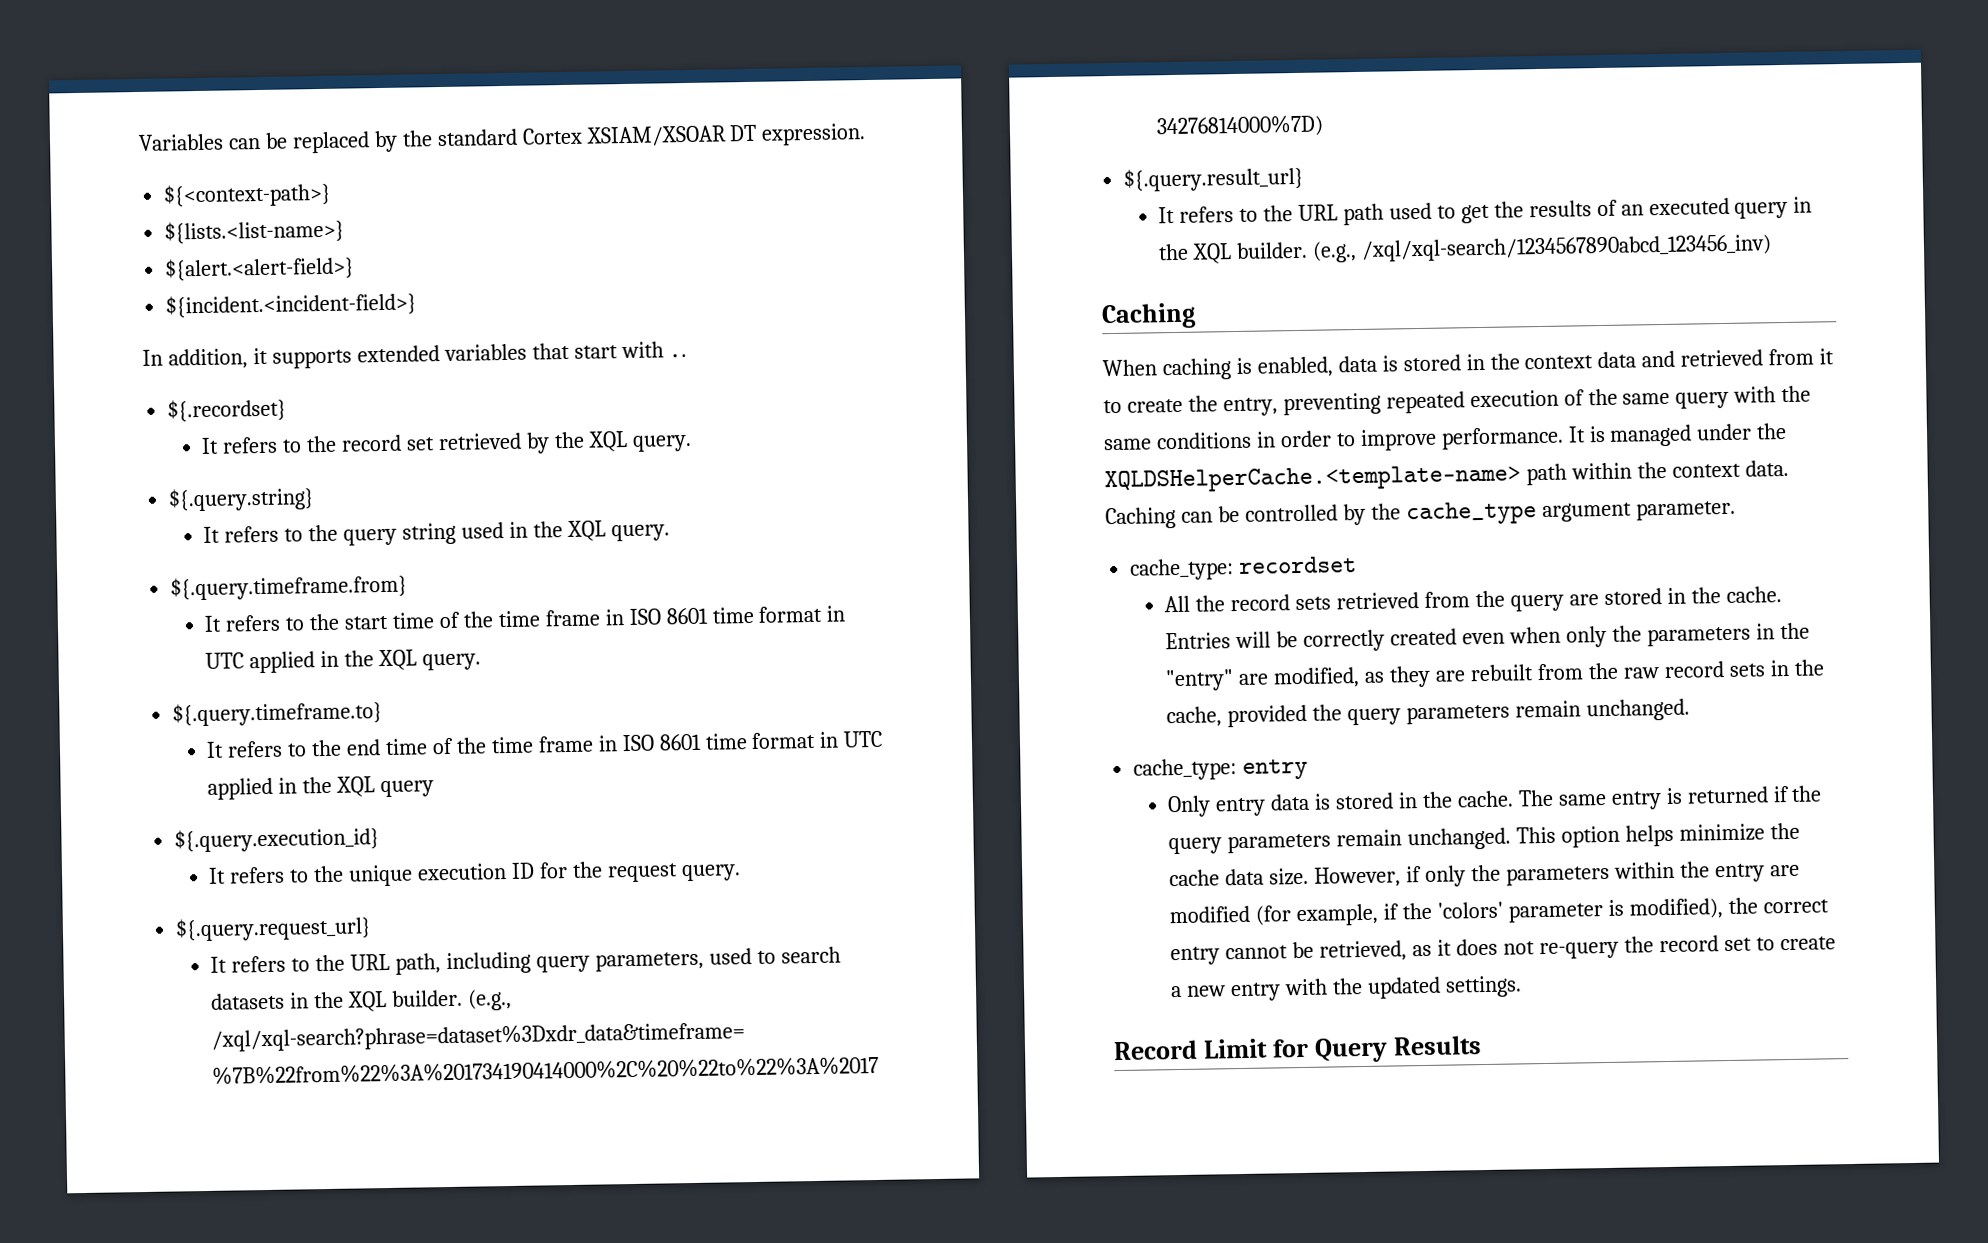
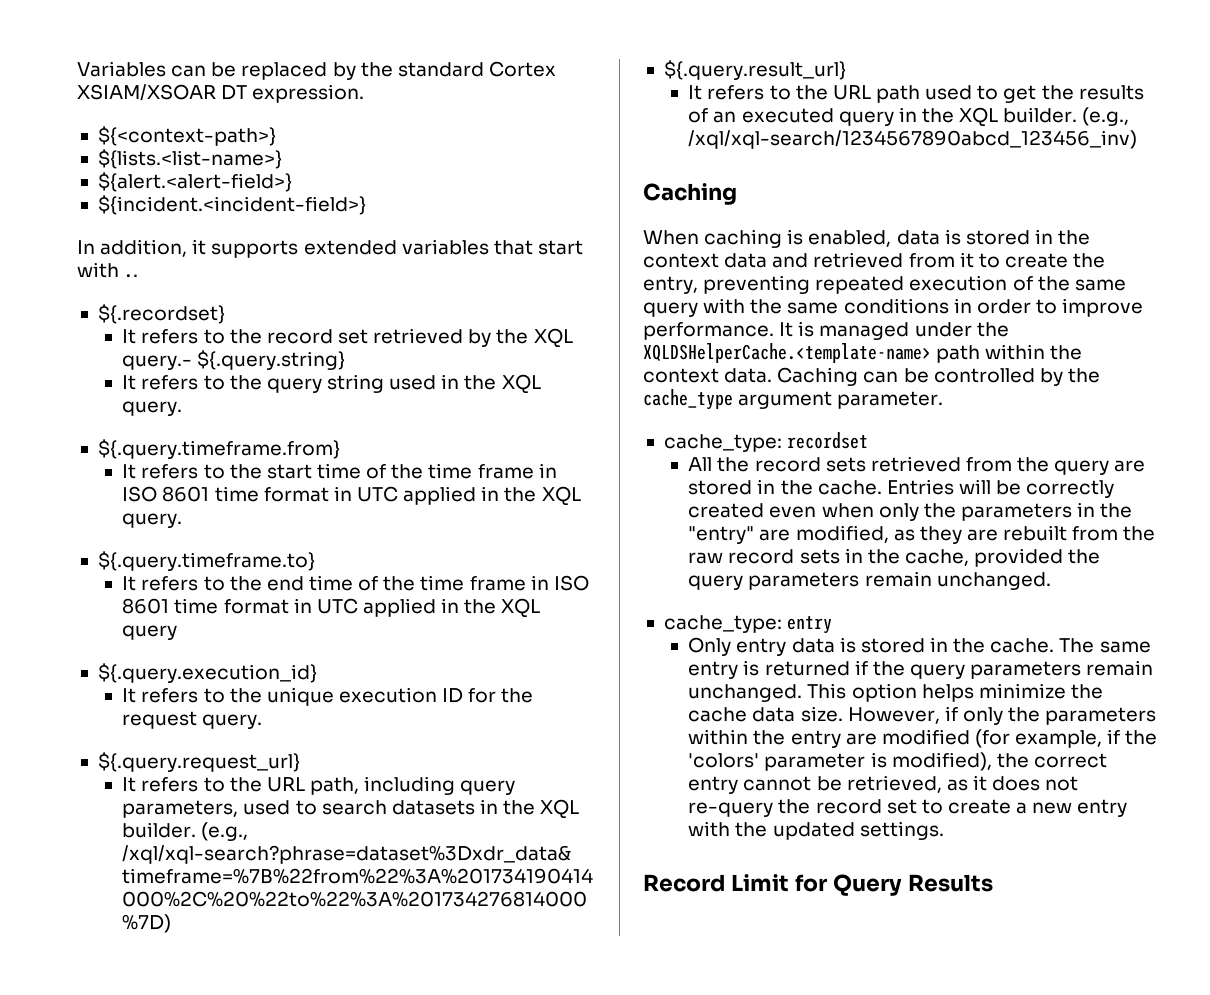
- It refers to the record set retrieved by the XQL query.
- ${.query.string}
+ It refers to the record set retrieved by the XQL query.- ${.query.string}

